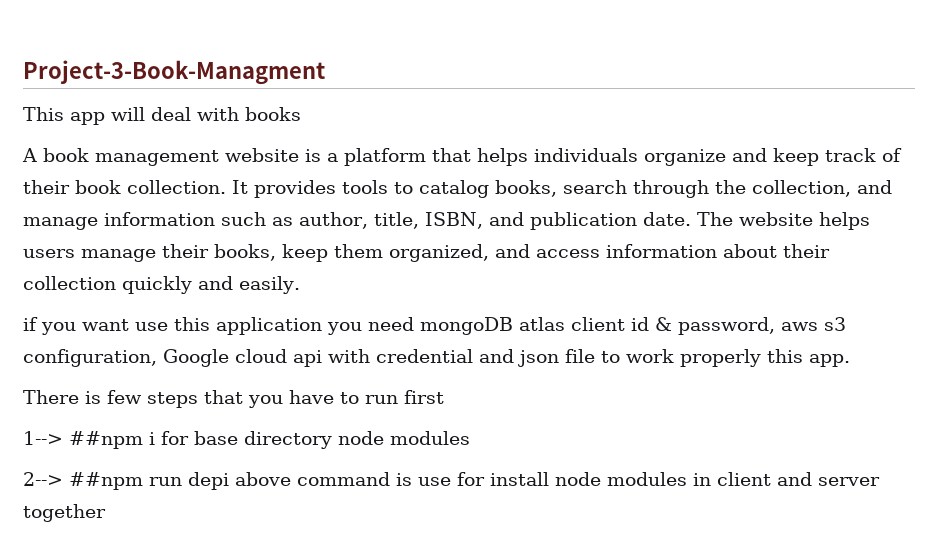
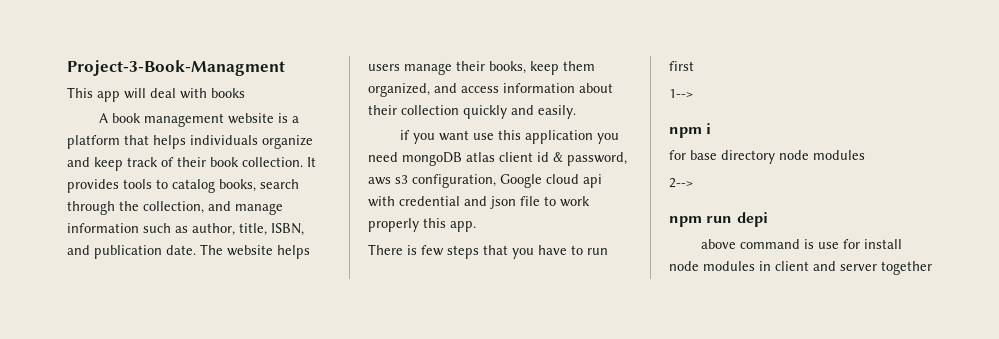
- 1--> ##npm i for base directory node modules
+ 1-->
+ npm i
+ for base directory node modules
- 2--> ##npm run depi above command is use for install node modules in client and server together
+ 2-->
+ npm run depi
+ above command is use for install node modules in client and server together

